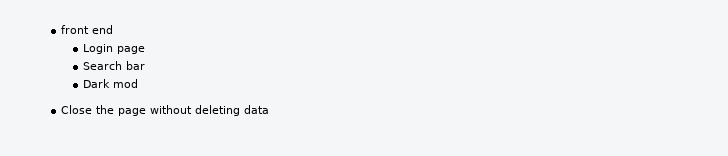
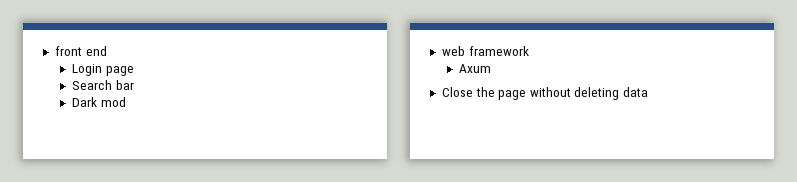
+ web framework
+ Axum

